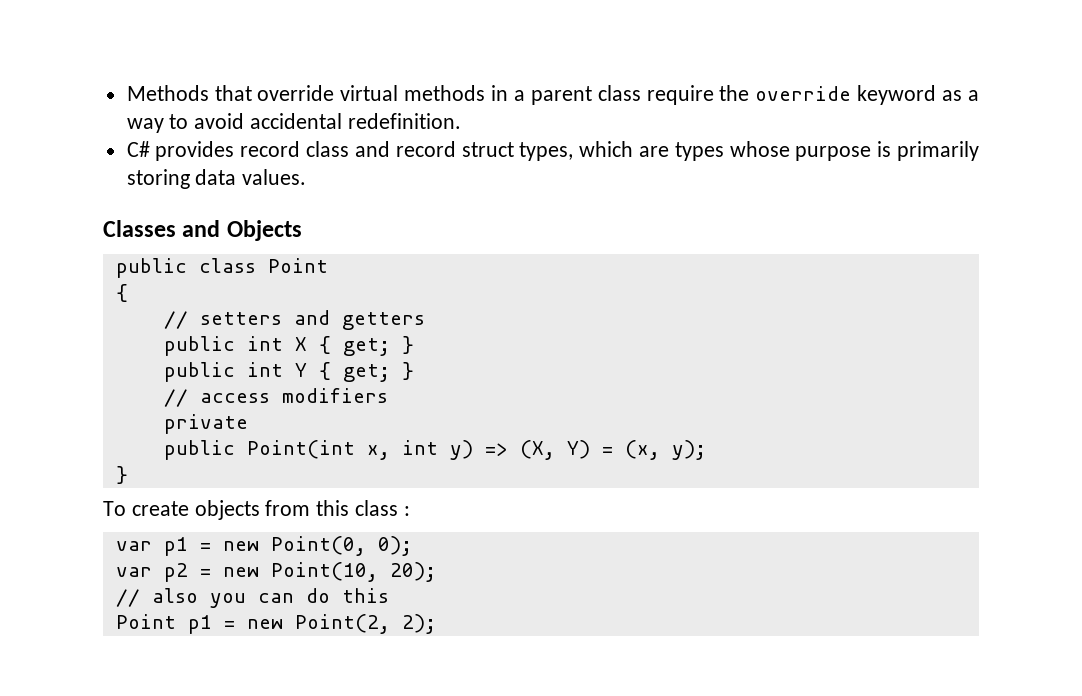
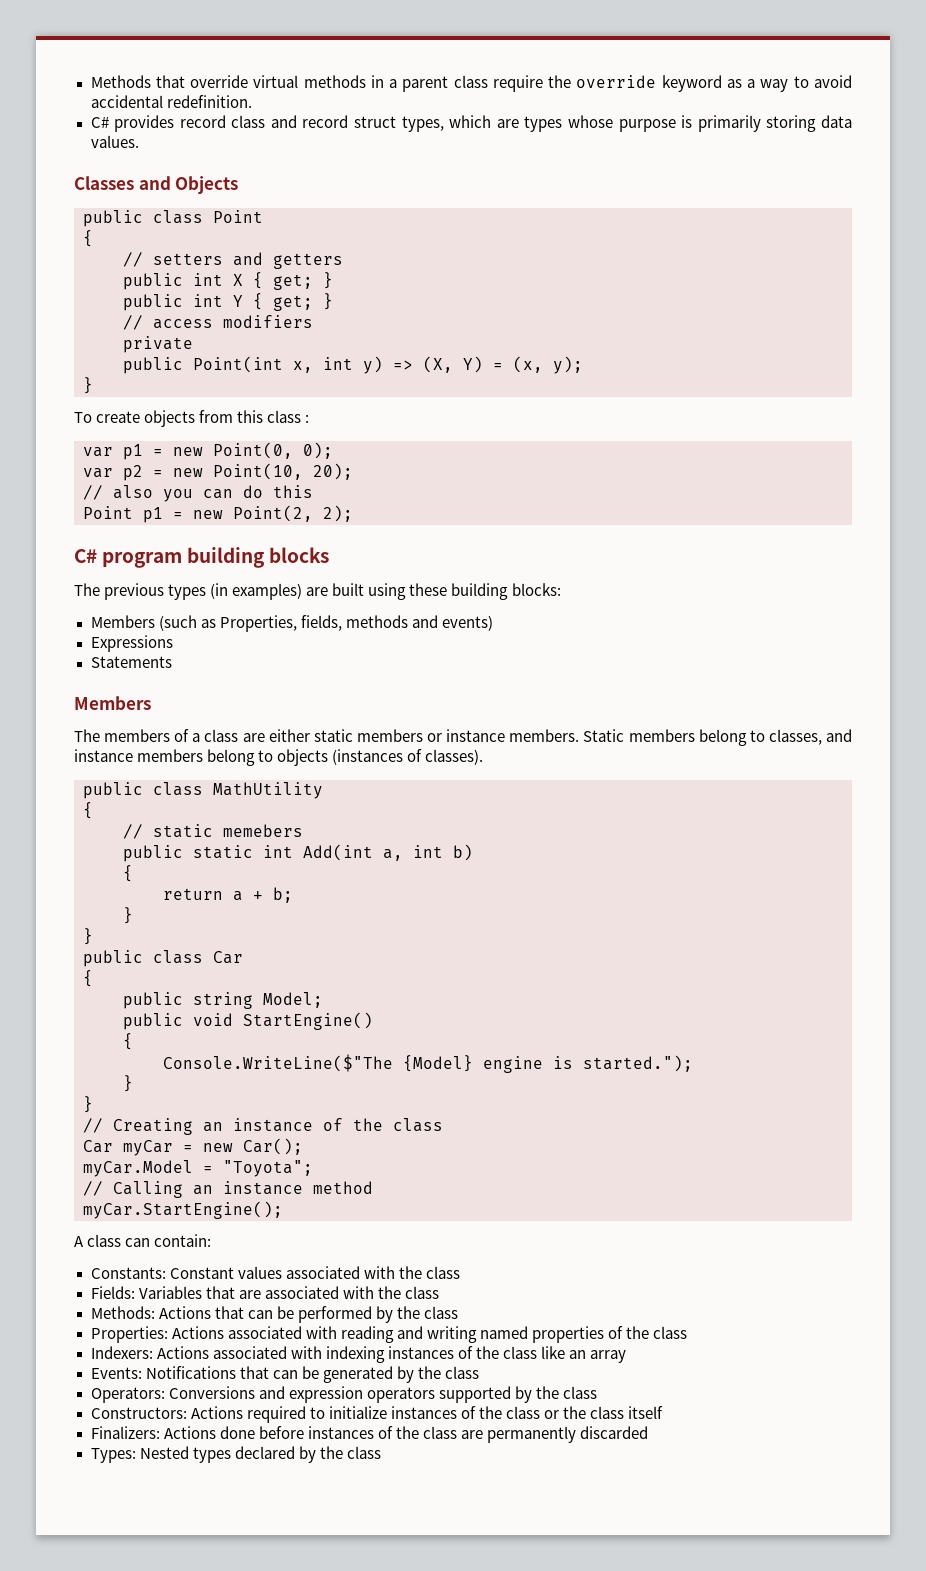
+ C# program building blocks
+ The previous types (in examples) are built using these building blocks:
+ Members (such as Properties, fields, methods and events)
+ Expressions
+ Statements
+ Members
+ The members of a class are either static members or instance members. Static members belong to classes, and instance members belong to objects (instances of classes).
+ public class MathUtility
+ {
+ // static memebers
+ public static int Add(int a, int b)
+ {
+ return a + b;
+ }
+ }
+ public class Car
+ {
+ public string Model;
+ public void StartEngine()
+ {
+ Console.WriteLine($"The {Model} engine is started.");
+ }
+ }
+ // Creating an instance of the class
+ Car myCar = new Car();
+ myCar.Model = "Toyota";
+ // Calling an instance method
+ myCar.StartEngine();
+ A class can contain:
+ Constants: Constant values associated with the class
+ Fields: Variables that are associated with the class
+ Methods: Actions that can be performed by the class
+ Properties: Actions associated with reading and writing named properties of the class
+ Indexers: Actions associated with indexing instances of the class like an array
+ Events: Notifications that can be generated by the class
+ Operators: Conversions and expression operators supported by the class
+ Constructors: Actions required to initialize instances of the class or the class itself
+ Finalizers: Actions done before instances of the class are permanently discarded
+ Types: Nested types declared by the class

